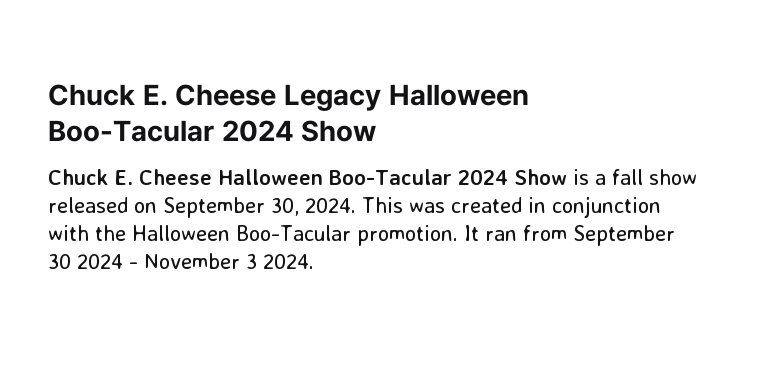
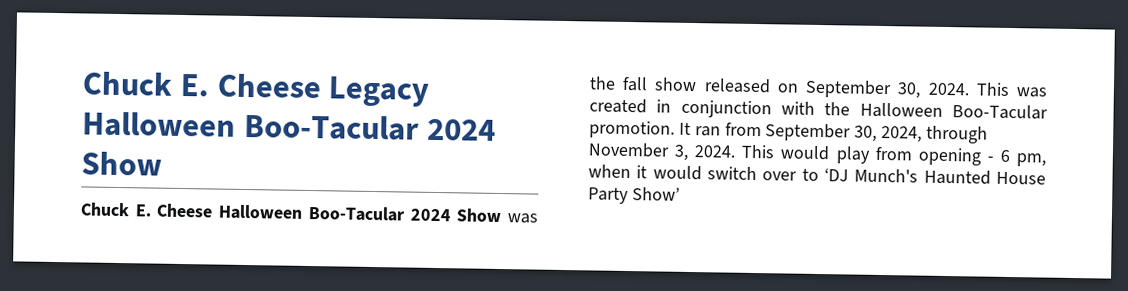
- Chuck E. Cheese Halloween Boo-Tacular 2024 Show is a fall show released on September 30, 2024.
+ Chuck E. Cheese Halloween Boo-Tacular 2024 Show was the fall show released on September 30, 2024.
- It ran from September 30 2024 - November 3 2024.
+ It ran from September 30, 2024, through November 3, 2024. This would play from opening - 6 pm, when it would switch over to ‘DJ Munch's Haunted House Party Show’

